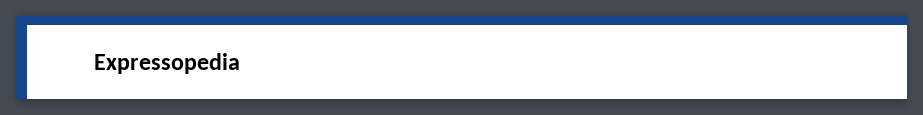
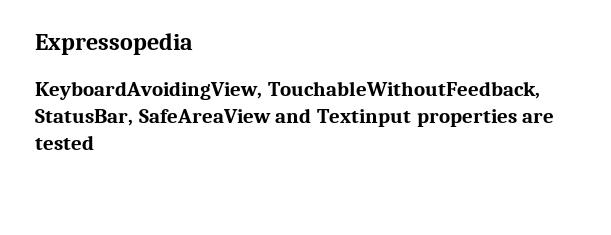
+ KeyboardAvoidingView, TouchableWithoutFeedback, StatusBar, SafeAreaView and Textinput properties are tested

